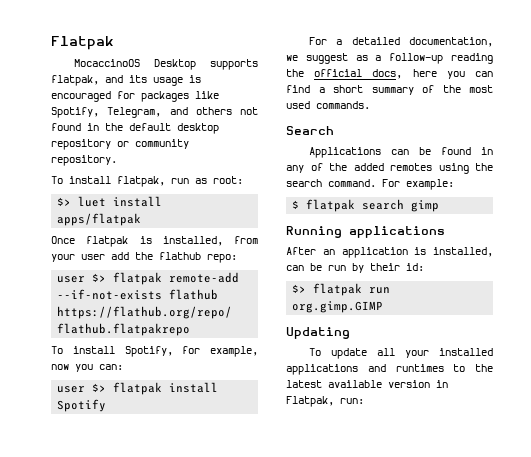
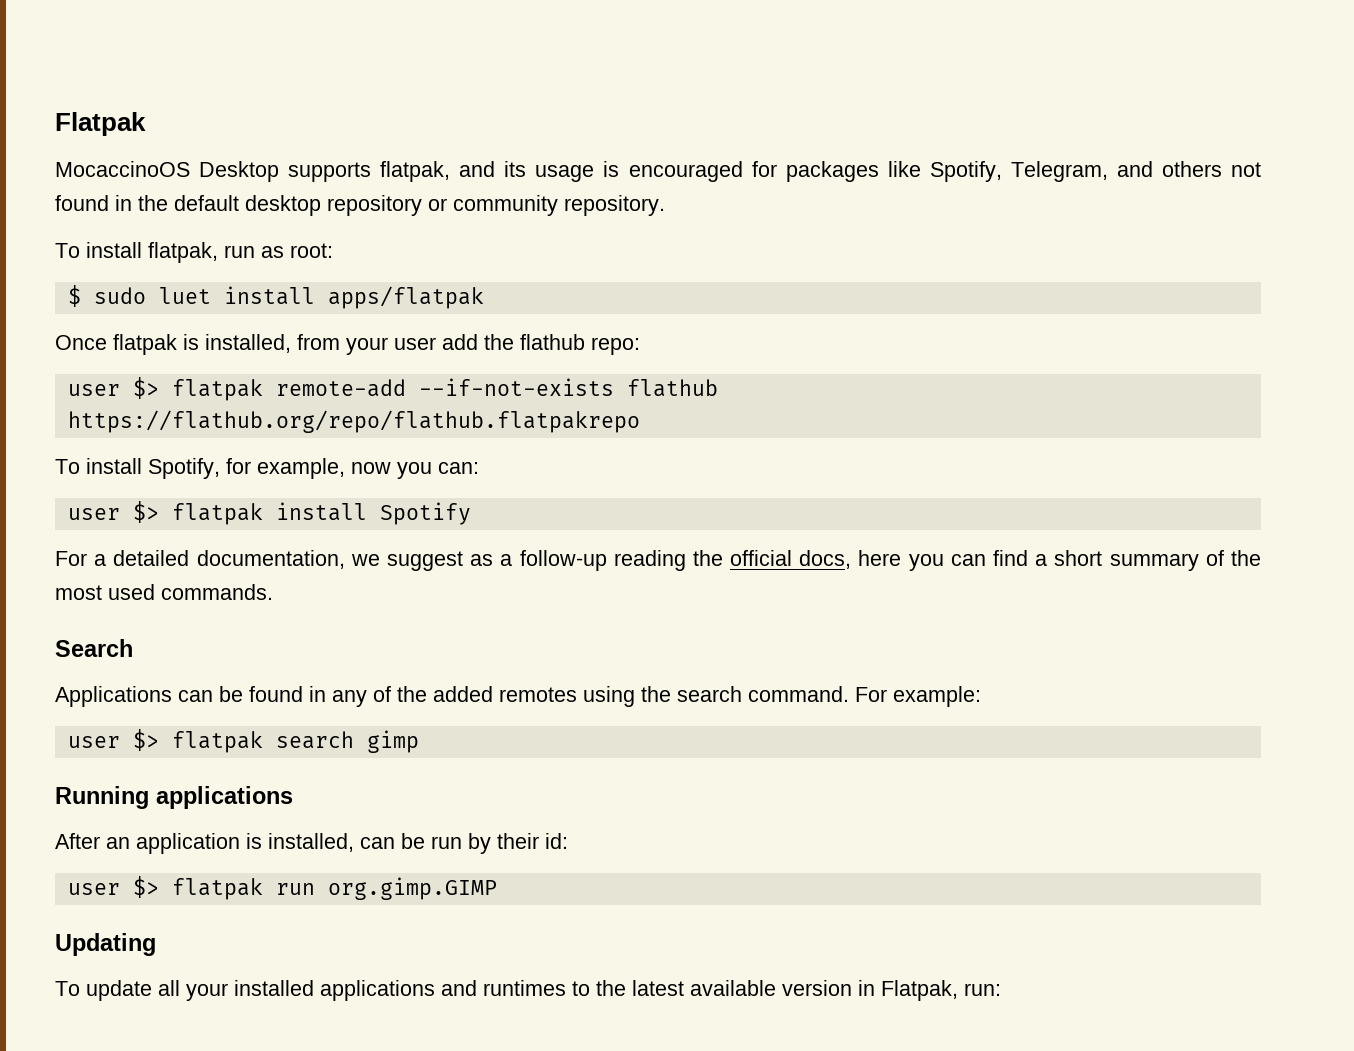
- $> luet install apps/flatpak
+ $ sudo luet install apps/flatpak
- $ flatpak search gimp
+ user $> flatpak search gimp
- $> flatpak run org.gimp.GIMP
+ user $> flatpak run org.gimp.GIMP

